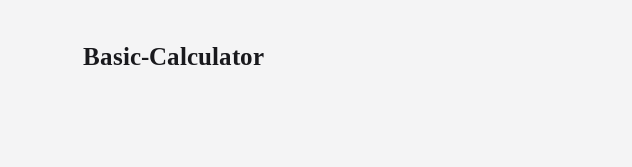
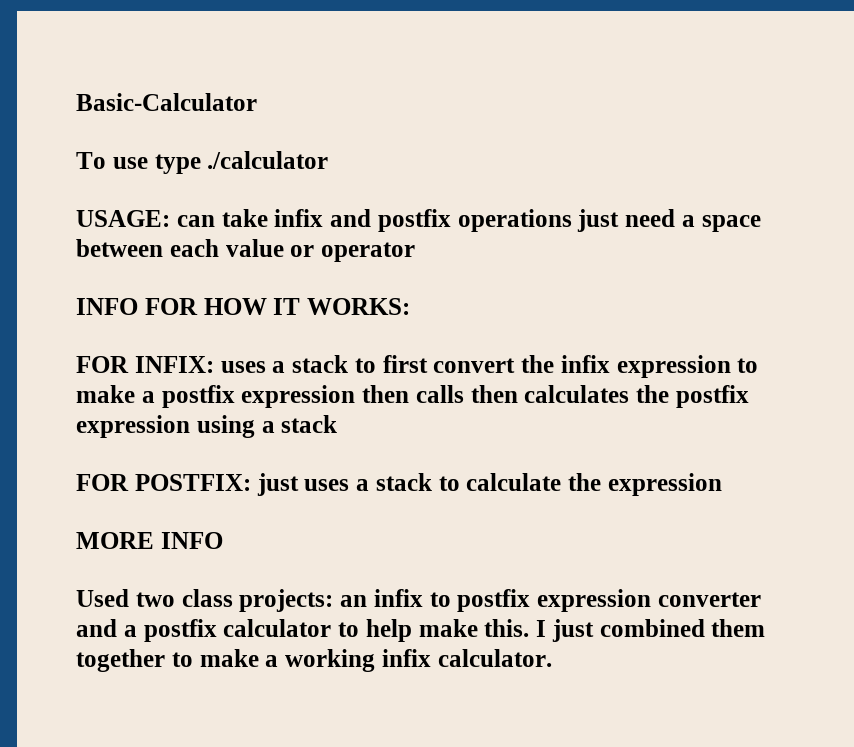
+ To use type ./calculator
+ USAGE: can take infix and postfix operations just need a space between each value or operator
+ INFO FOR HOW IT WORKS:
+ FOR INFIX: uses a stack to first convert the infix expression to make a postfix expression then calls then calculates the postfix expression using a stack
+ FOR POSTFIX: just uses a stack to calculate the expression
+ MORE INFO
+ Used two class projects: an infix to postfix expression converter and a postfix calculator to help make this. I just combined them together to make a working infix calculator.

